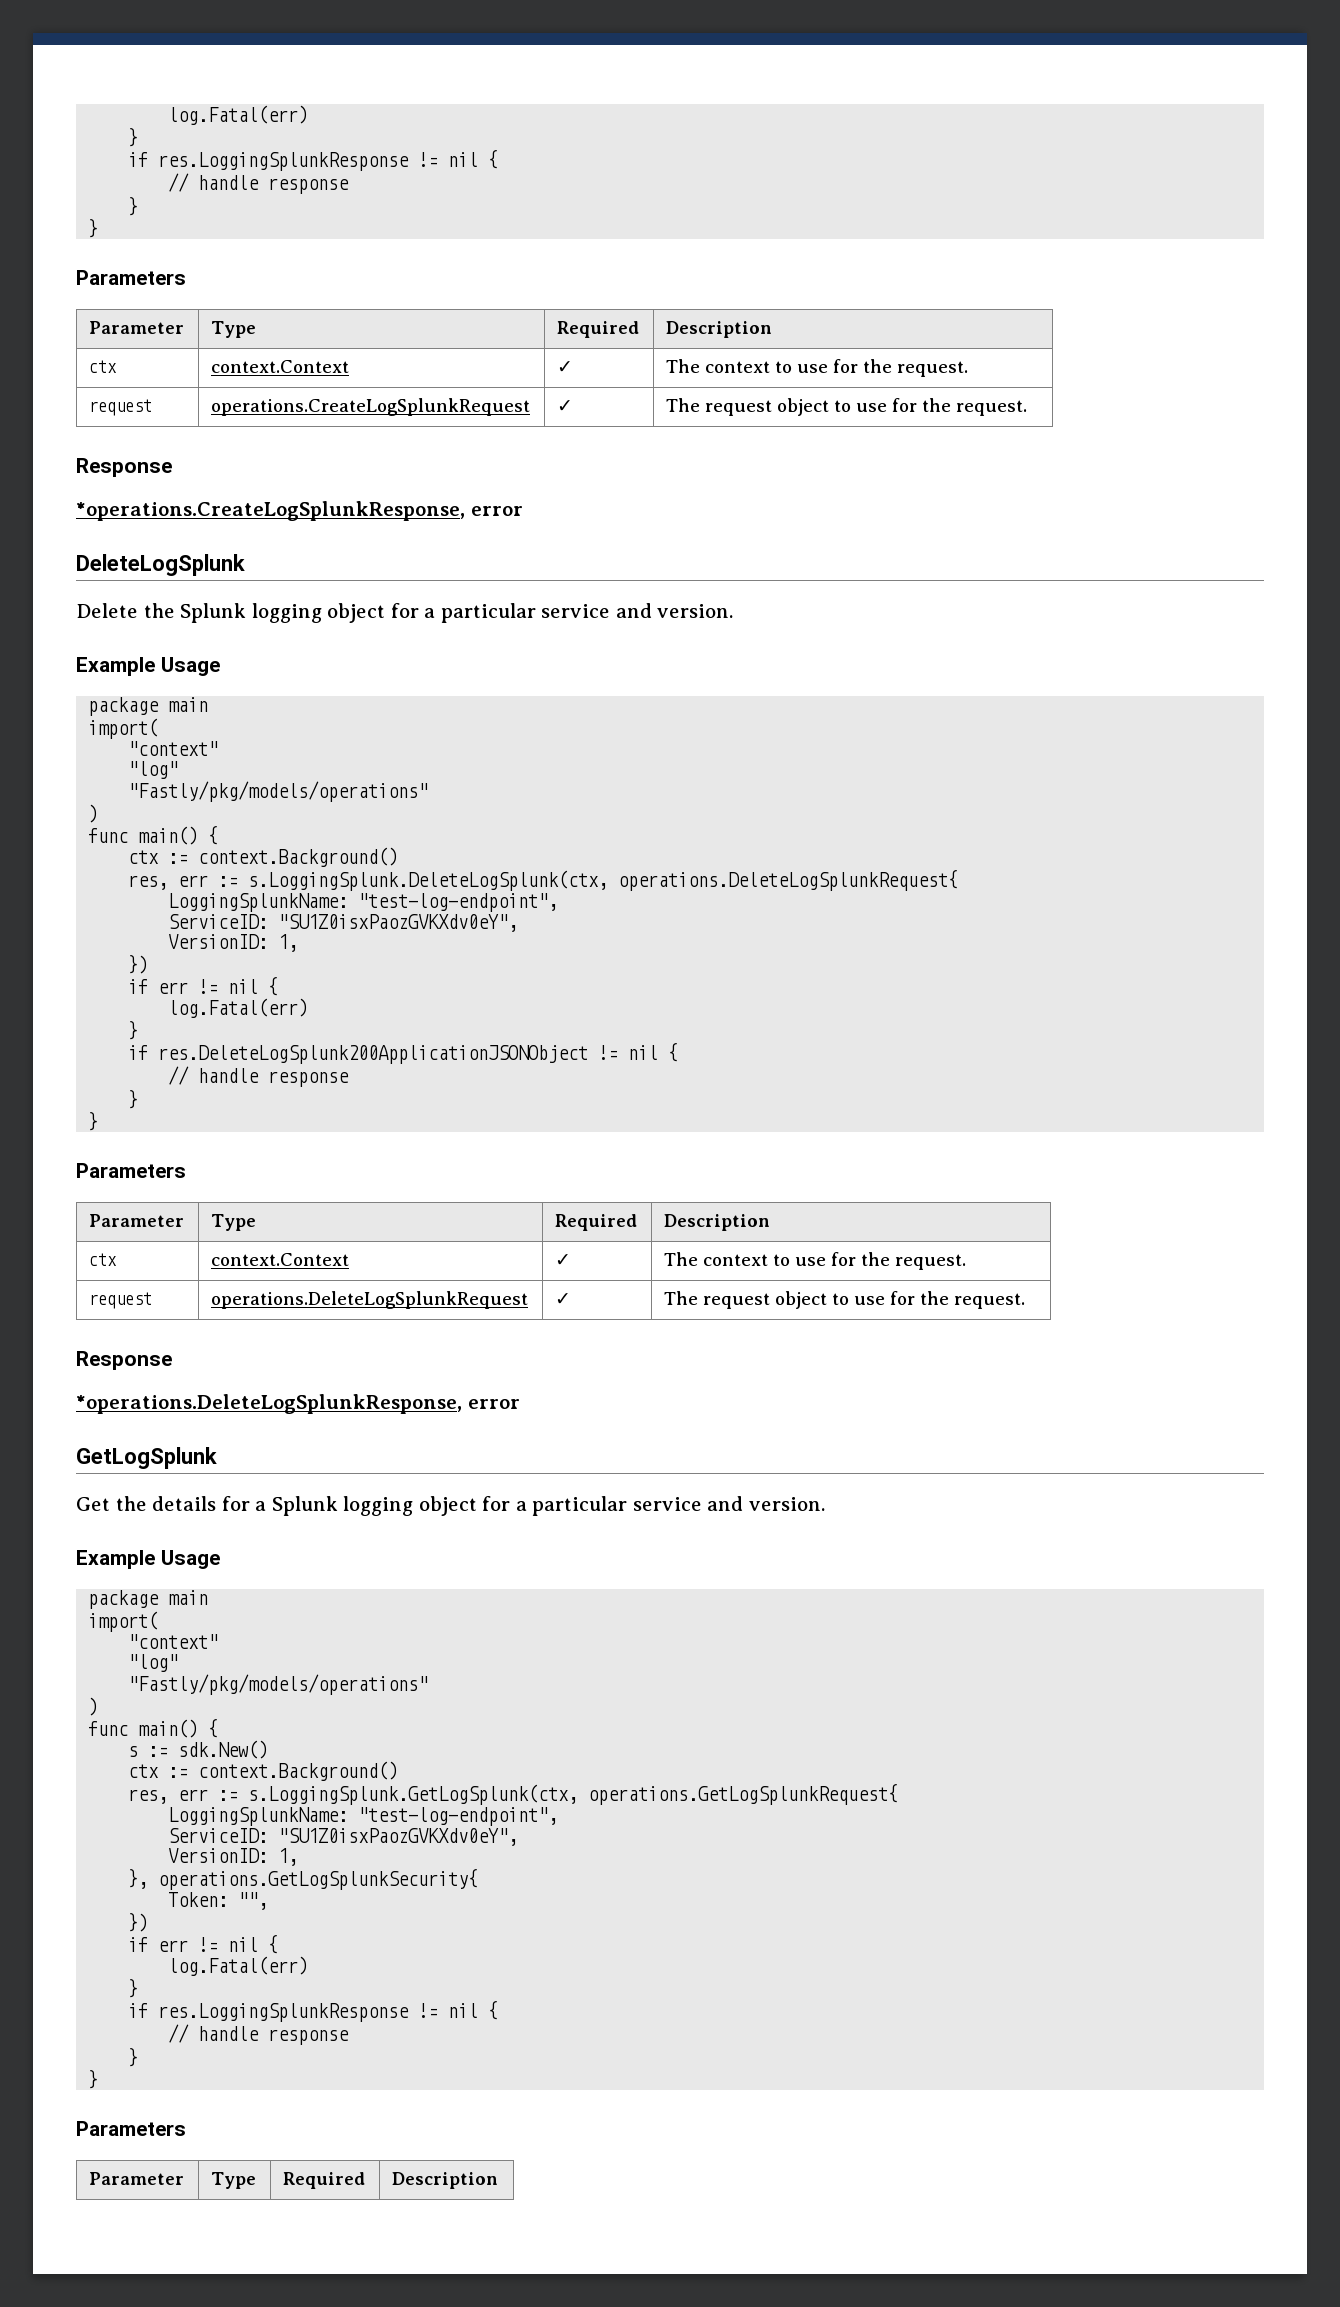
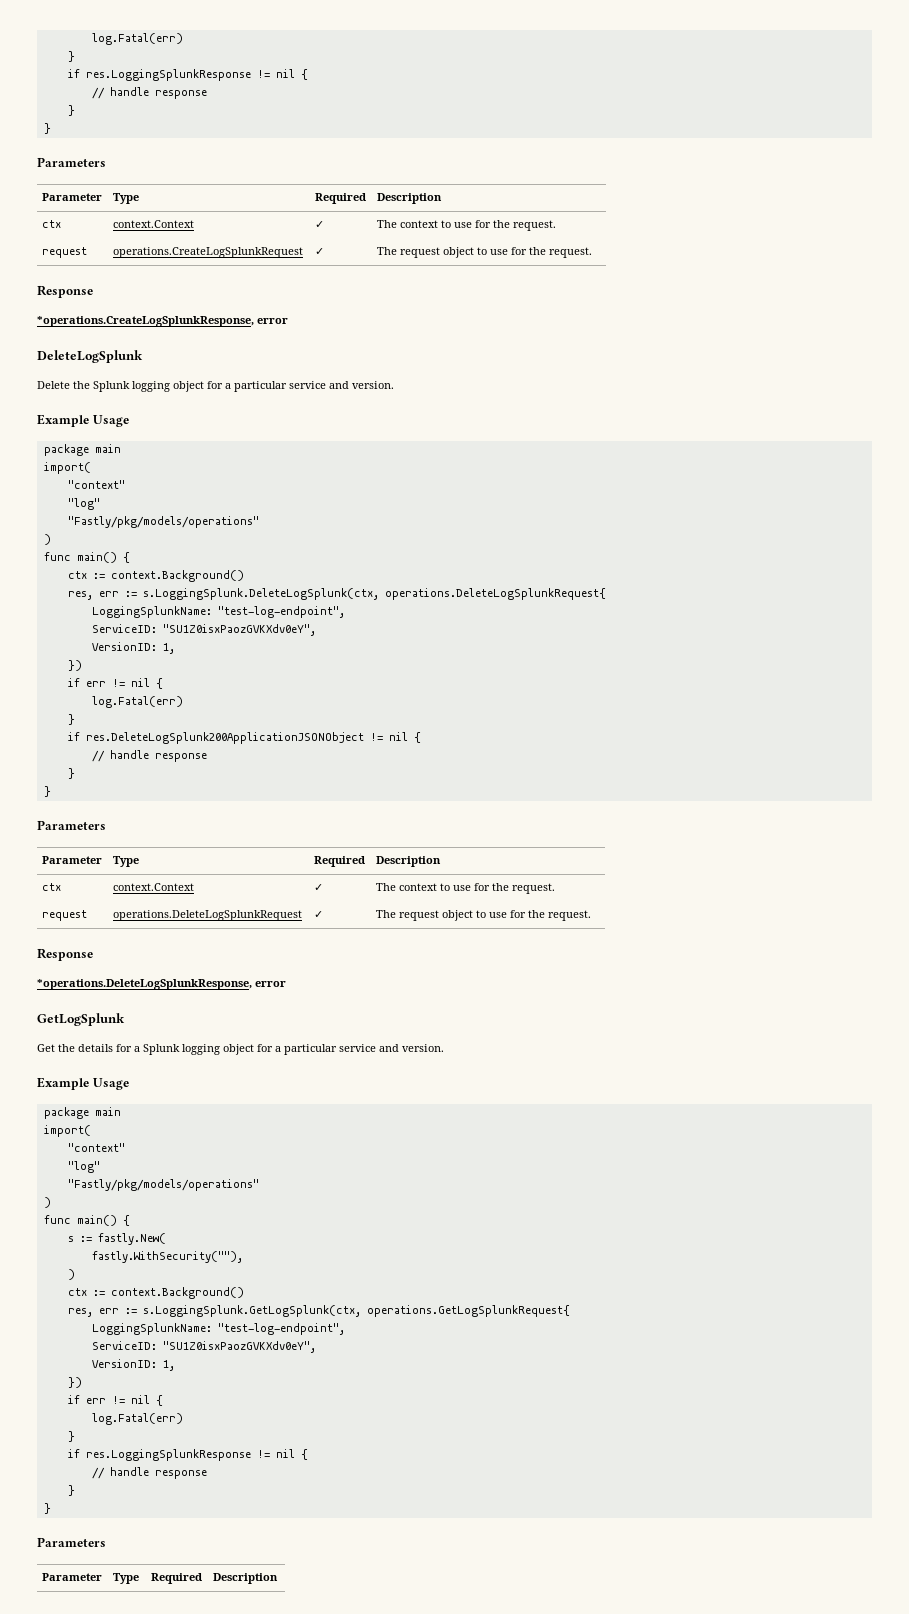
- s := sdk.New()
+ s := fastly.New(
+ fastly.WithSecurity(""),
+ )
- }, operations.GetLogSplunkSecurity{
- Token: "",

